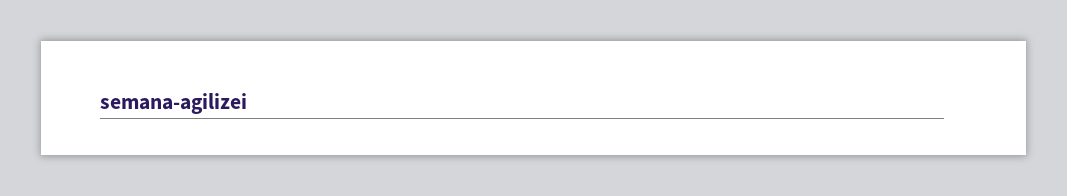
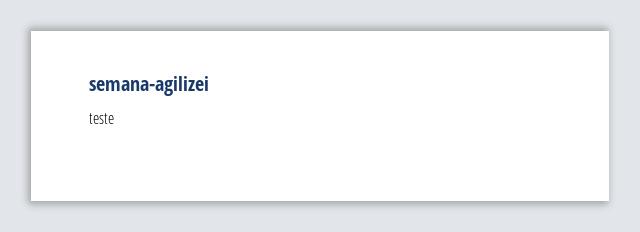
+ teste

